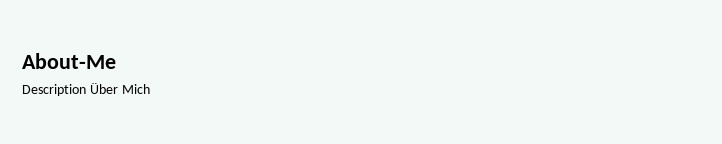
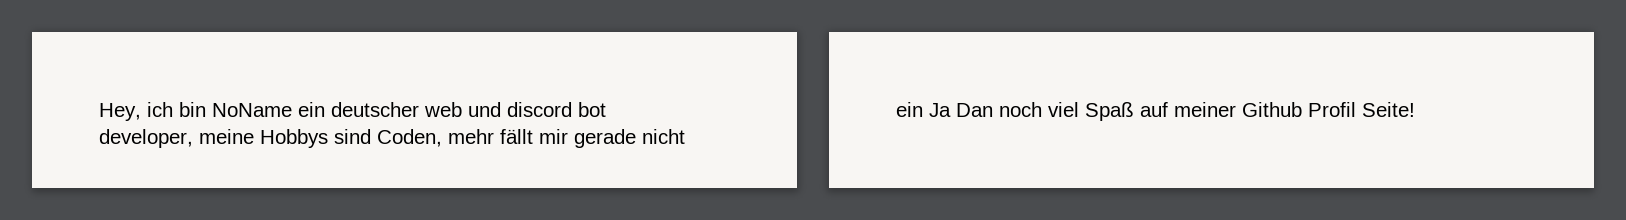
- About-Me
- Description Über Mich
+ Hey, ich bin NoName ein deutscher web und discord bot developer, meine Hobbys sind Coden, mehr fällt mir gerade nicht ein Ja Dan noch viel Spaß auf meiner Github Profil Seite!

